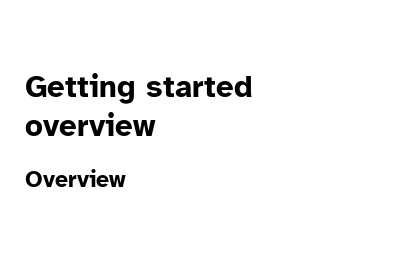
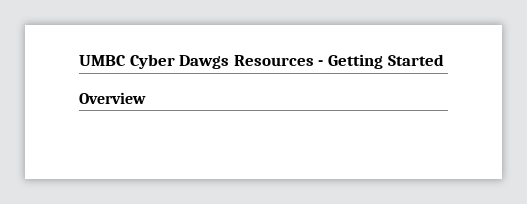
- Getting started overview
+ UMBC Cyber Dawgs Resources - Getting Started

